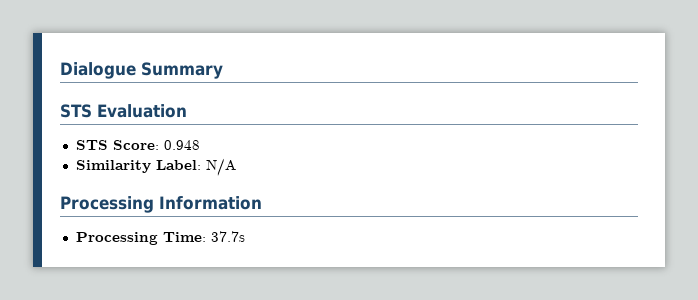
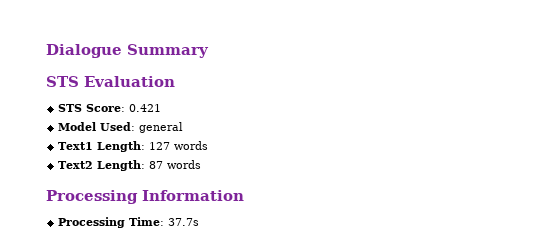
- STS Score: 0.948
- Similarity Label: N/A
+ STS Score: 0.421
+ Model Used: general
+ Text1 Length: 127 words
+ Text2 Length: 87 words

